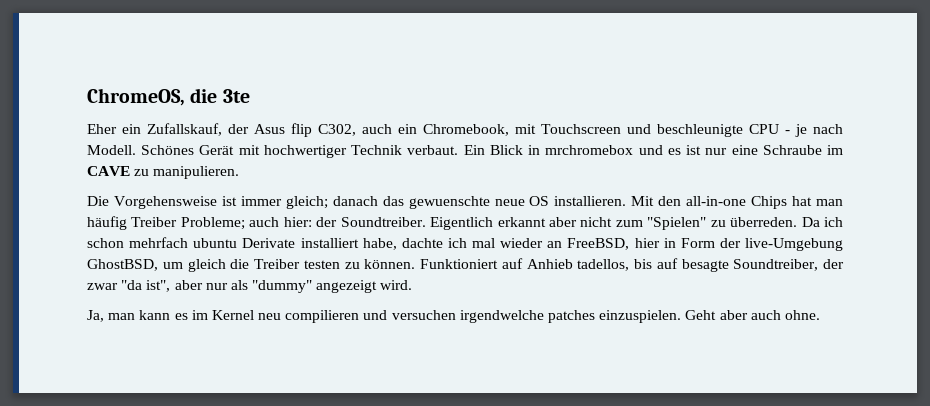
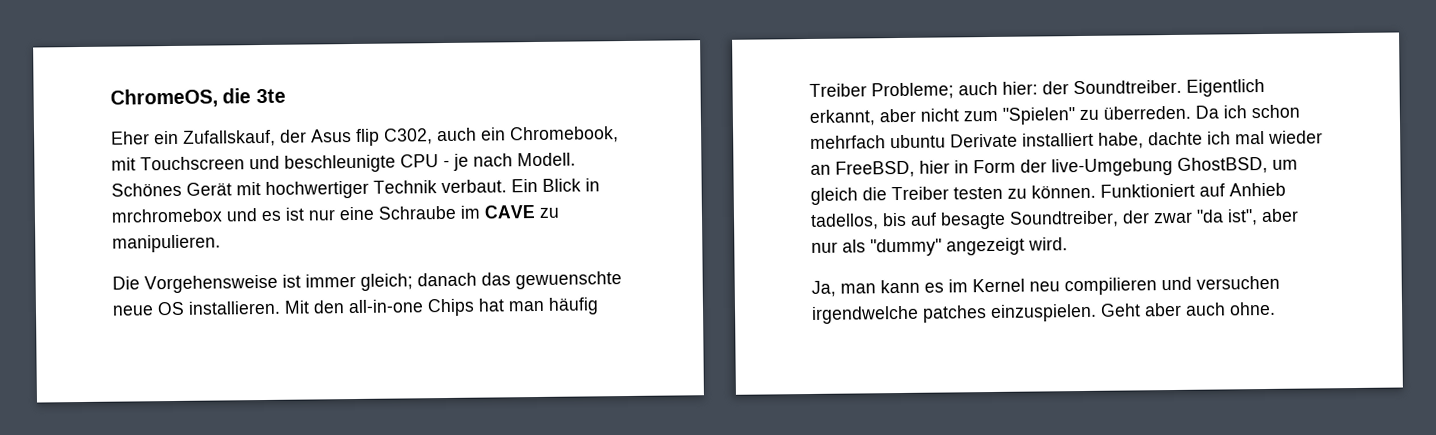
- Eigentlich erkannt aber nicht zum "Spielen" zu überreden.
+ Eigentlich erkannt, aber nicht zum "Spielen" zu überreden.

